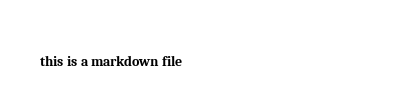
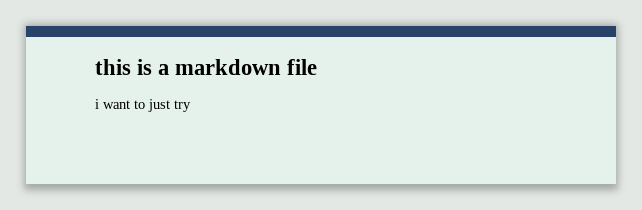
+ i want to just try

